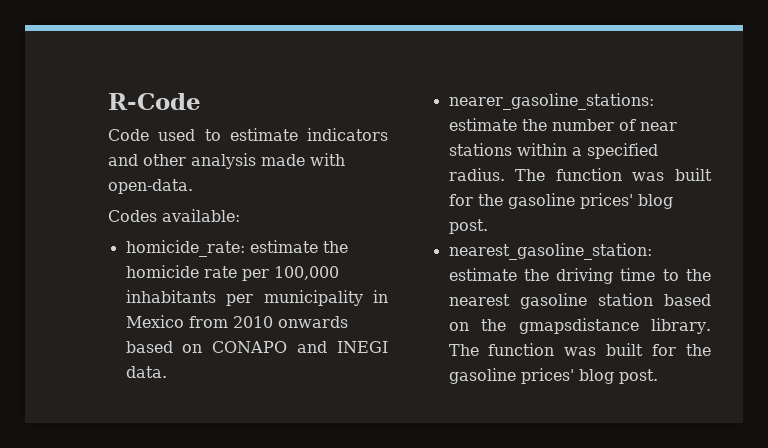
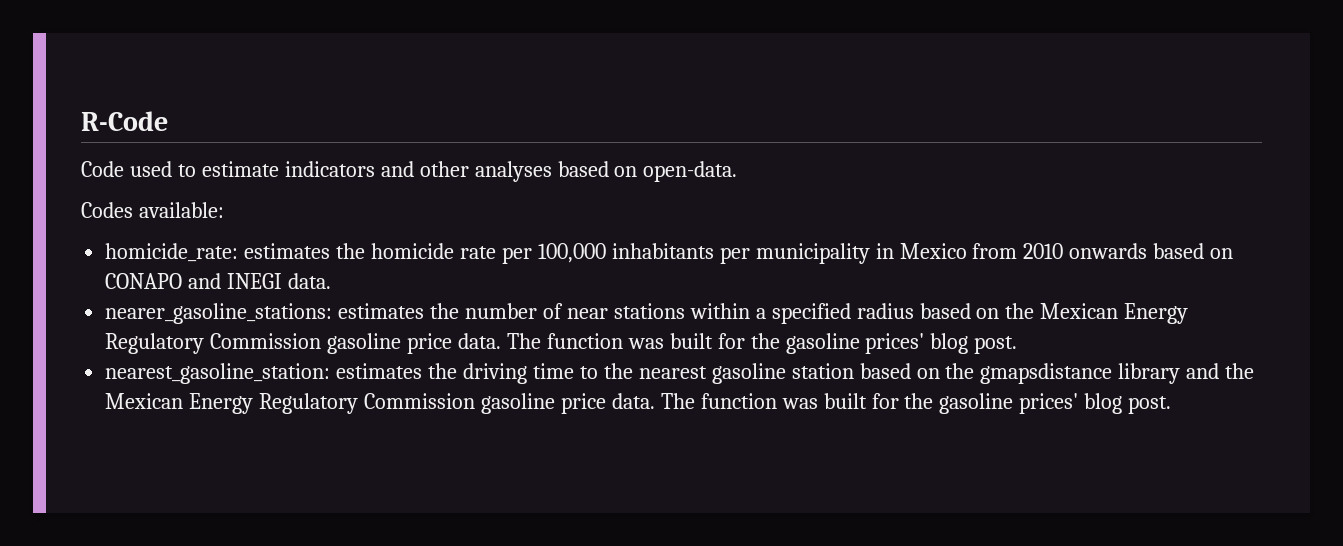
- Code used to estimate indicators and other analysis made with open-data.
+ Code used to estimate indicators and other analyses based on open-data.
- homicide_rate: estimate the homicide rate per 100,000 inhabitants per municipality in Mexico from 2010 onwards based on CONAPO and INEGI data.
+ homicide_rate: estimates the homicide rate per 100,000 inhabitants per municipality in Mexico from 2010 onwards based on CONAPO and INEGI data.
- nearer_gasoline_stations: estimate the number of near stations within a specified radius.
+ nearer_gasoline_stations: estimates the number of near stations within a specified radius based on the Mexican Energy Regulatory Commission gasoline price data.
- nearest_gasoline_station: estimate the driving time to the nearest gasoline station based on the gmapsdistance library.
+ nearest_gasoline_station: estimates the driving time to the nearest gasoline station based on the gmapsdistance library and the Mexican Energy Regulatory Commission gasoline price data.

